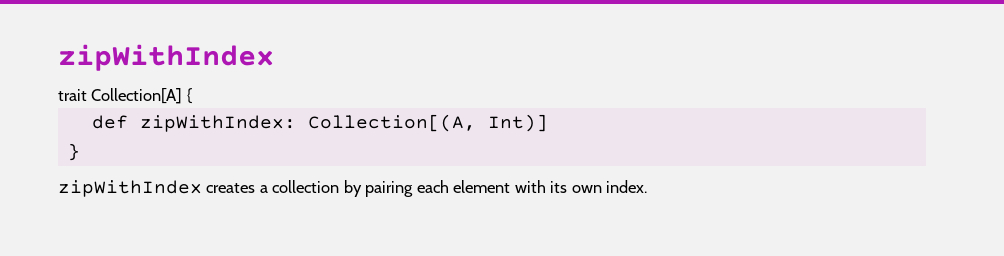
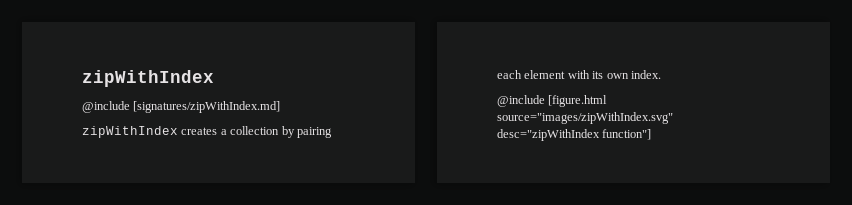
- trait Collection[A] {
- def zipWithIndex: Collection[(A, Int)]
- }
+ @include [signatures/zipWithIndex.md]
+ @include [figure.html source="images/zipWithIndex.svg" desc="zipWithIndex function"]

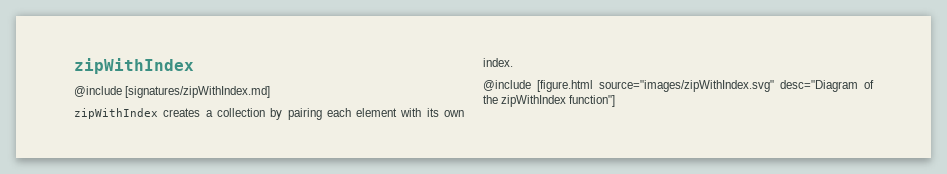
- @include [figure.html source="images/zipWithIndex.svg" desc="zipWithIndex function"]
+ @include [figure.html source="images/zipWithIndex.svg" desc="Diagram of the zipWithIndex function"]

